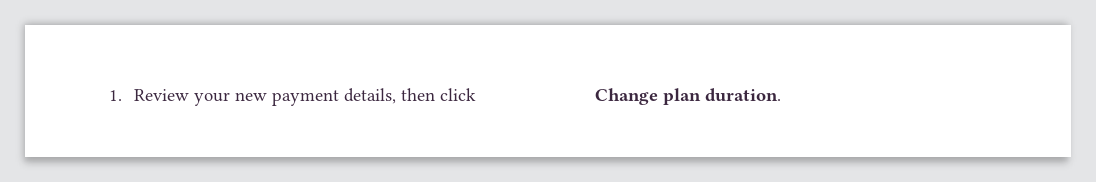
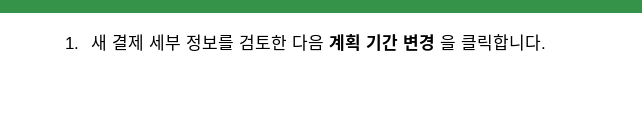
- 1. Review your new payment details, then click Change plan duration.
+ 1. 새 결제 세부 정보를 검토한 다음 계획 기간 변경 을 클릭합니다.

